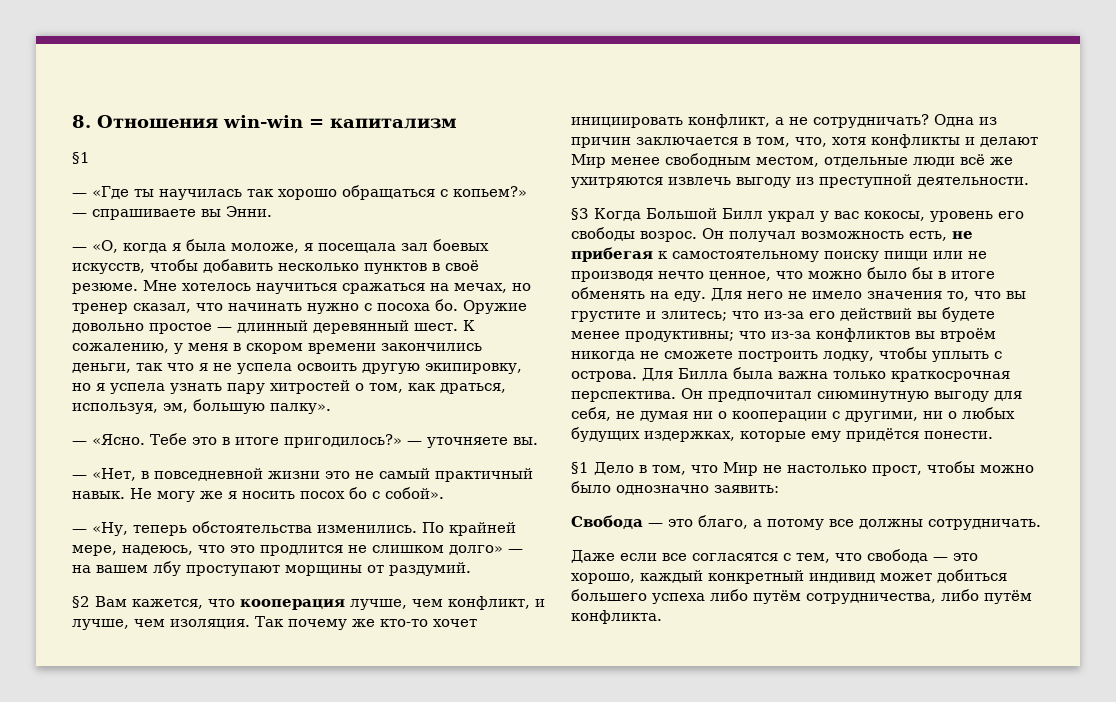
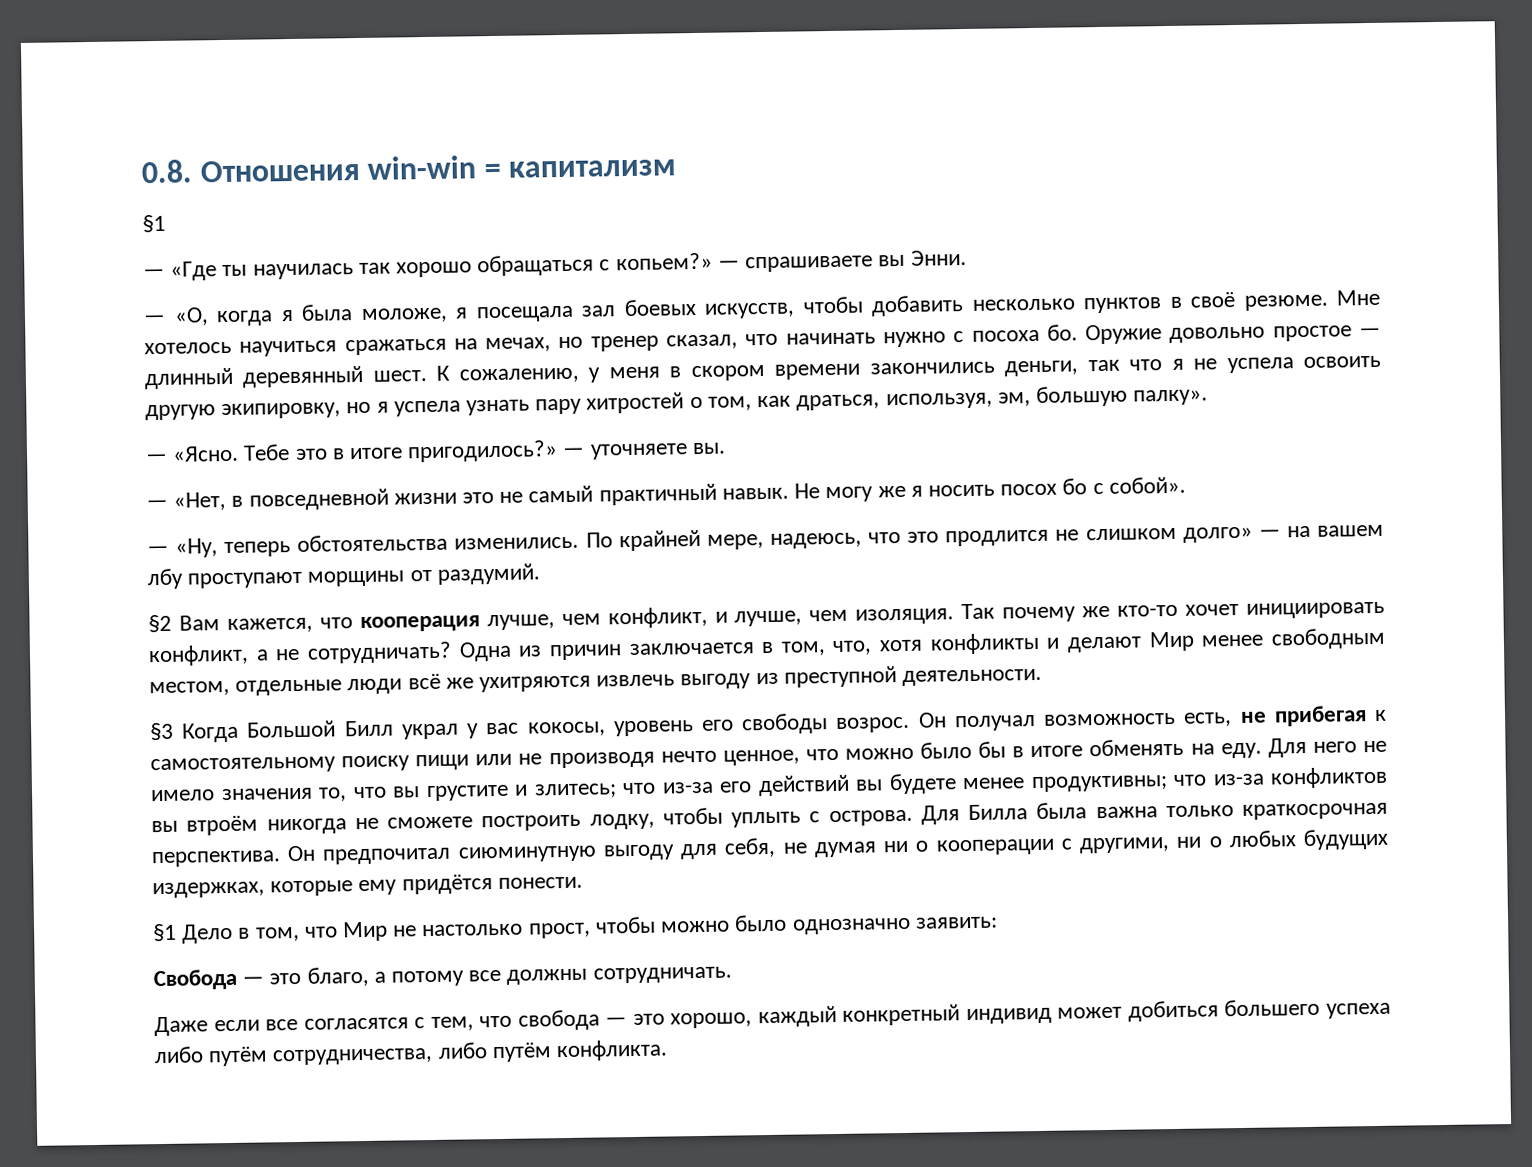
- 8. Отношения win-win = капитализм
+ 0.8. Отношения win-win = капитализм

